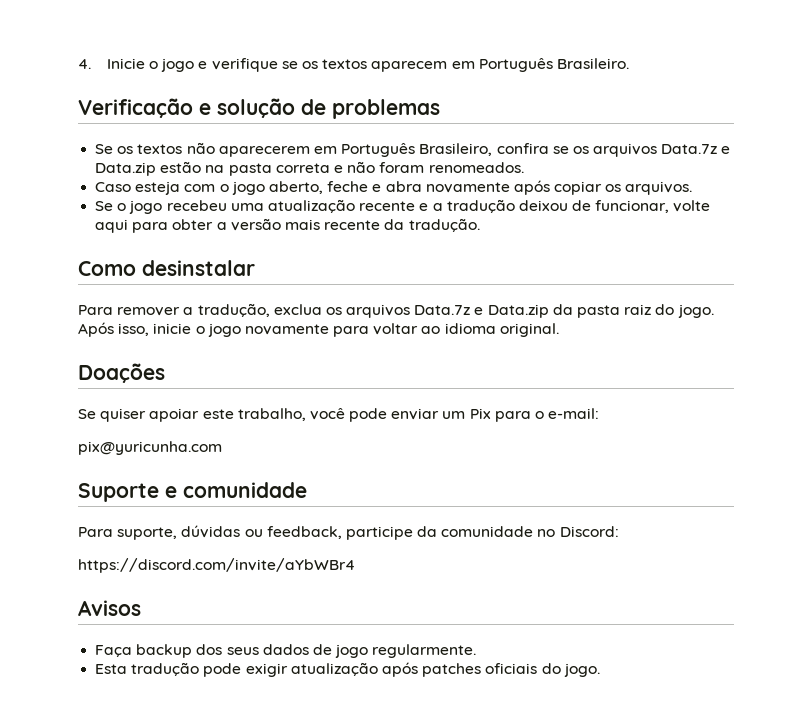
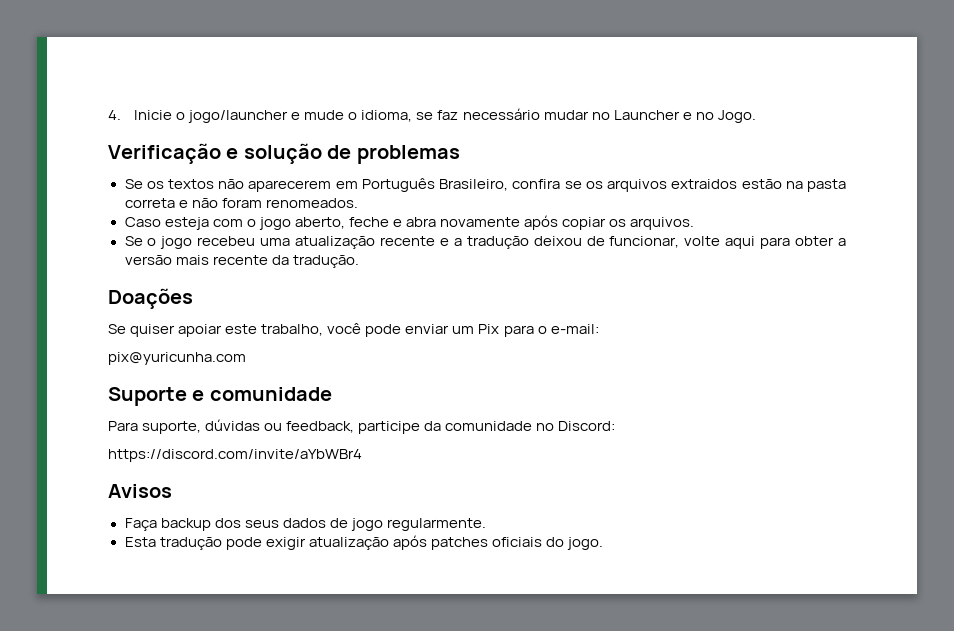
- 4. Inicie o jogo e verifique se os textos aparecem em Português Brasileiro.
+ 4. Inicie o jogo/launcher e mude o idioma, se faz necessário mudar no Launcher e no Jogo.
- Se os textos não aparecerem em Português Brasileiro, confira se os arquivos Data.7z e Data.zip estão na pasta correta e não foram renomeados.
+ Se os textos não aparecerem em Português Brasileiro, confira se os arquivos extraidos estão na pasta correta e não foram renomeados.
- Como desinstalar
- Para remover a tradução, exclua os arquivos Data.7z e Data.zip da pasta raiz do jogo. Após isso, inicie o jogo novamente para voltar ao idioma original.

